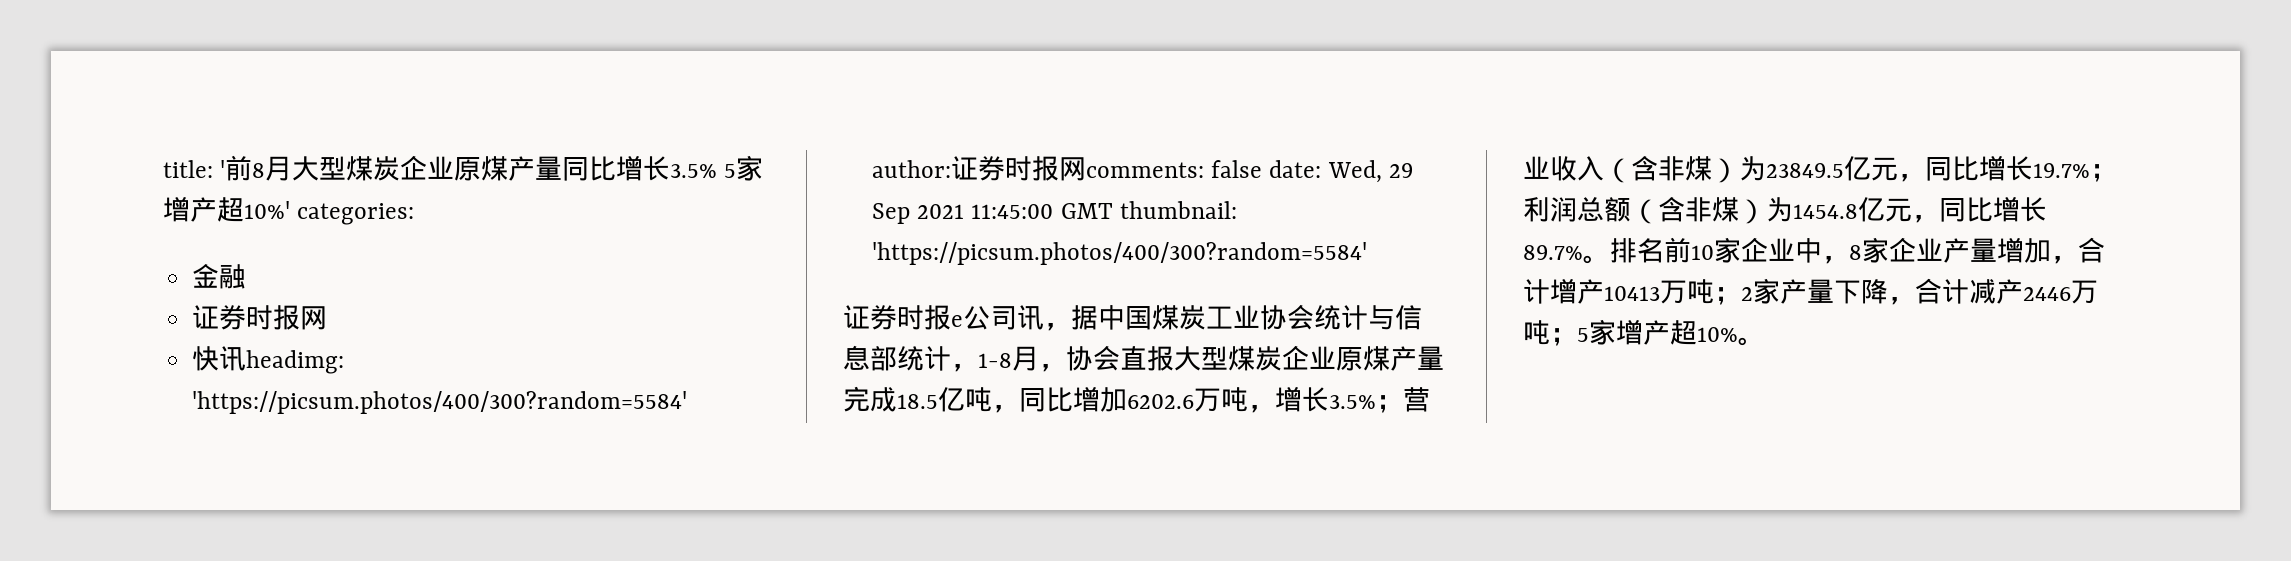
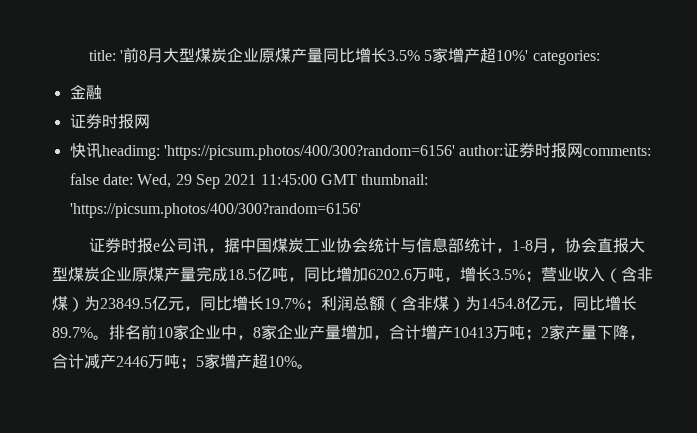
- 快讯headimg: 'https://picsum.photos/400/300?random=5584' author:证券时报网comments: false date: Wed, 29 Sep 2021 11:45:00 GMT thumbnail: 'https://picsum.photos/400/300?random=5584'
+ 快讯headimg: 'https://picsum.photos/400/300?random=6156' author:证券时报网comments: false date: Wed, 29 Sep 2021 11:45:00 GMT thumbnail: 'https://picsum.photos/400/300?random=6156'

